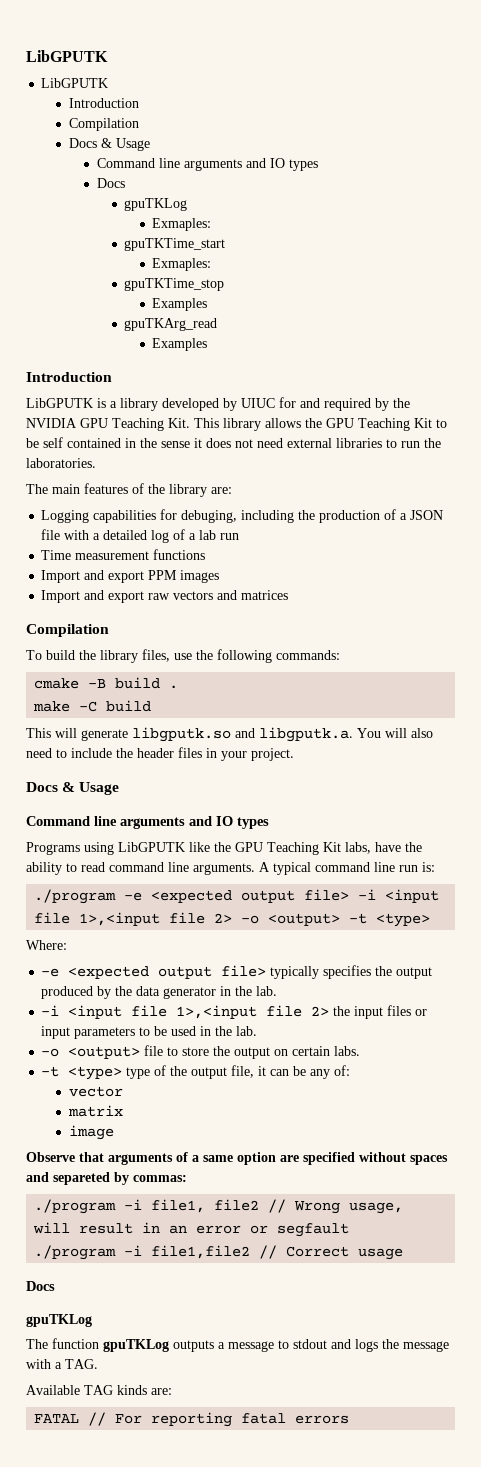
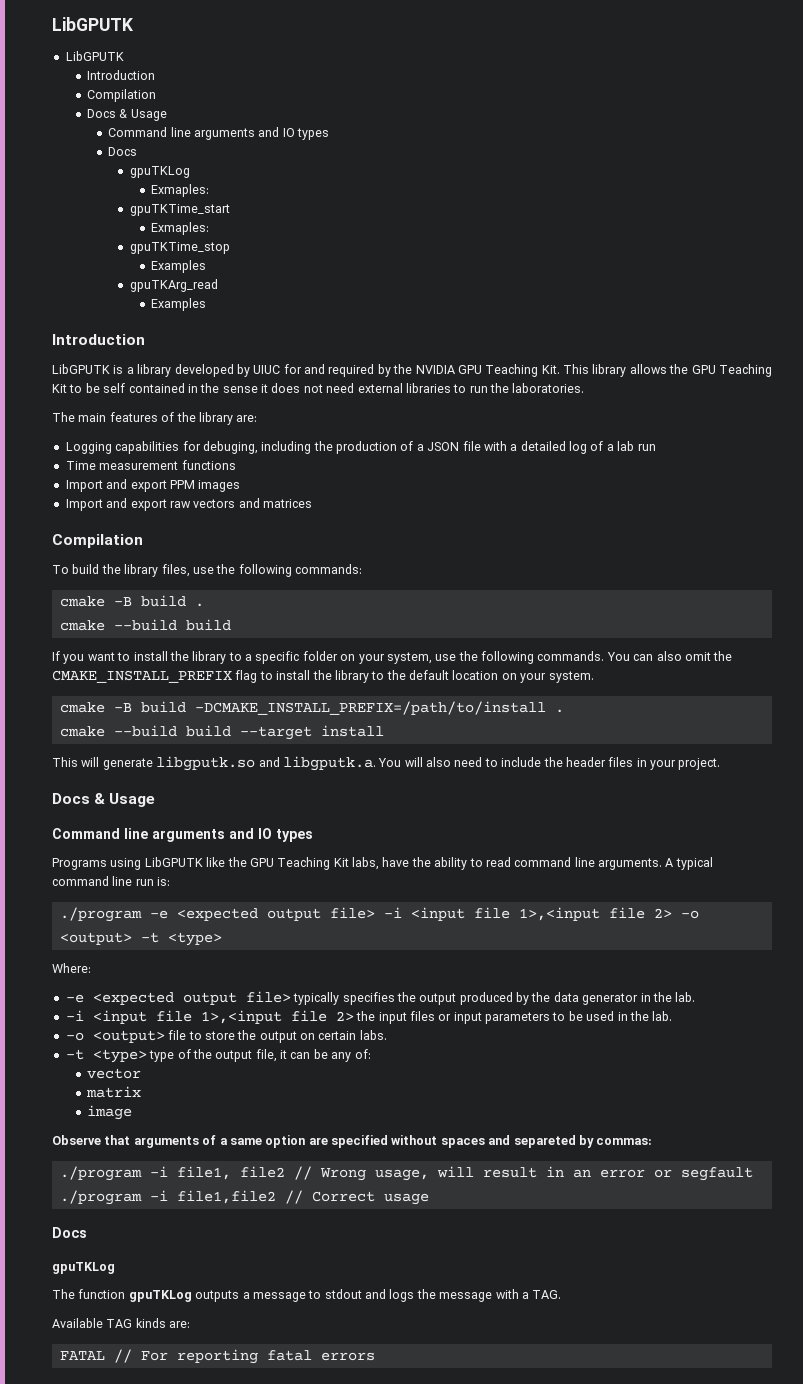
  cmake -B build .
- make -C build
+ cmake --build build
+ If you want to install the library to a specific folder on your system, use the following commands. You can also omit the CMAKE_INSTALL_PREFIX flag to install the library to the default location on your system.
+ cmake -B build -DCMAKE_INSTALL_PREFIX=/path/to/install .
+ cmake --build build --target install

